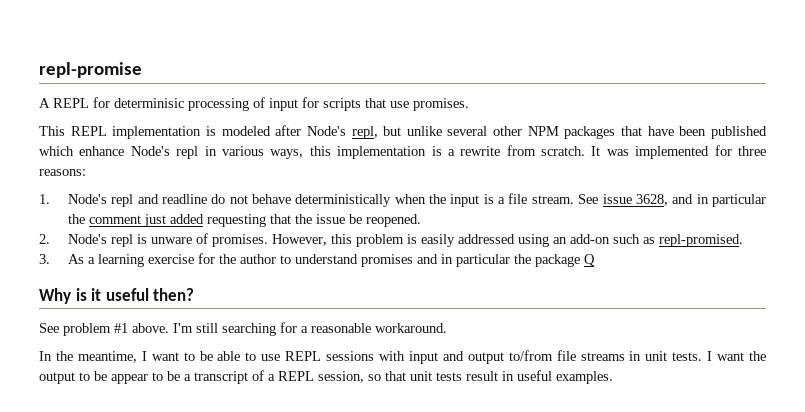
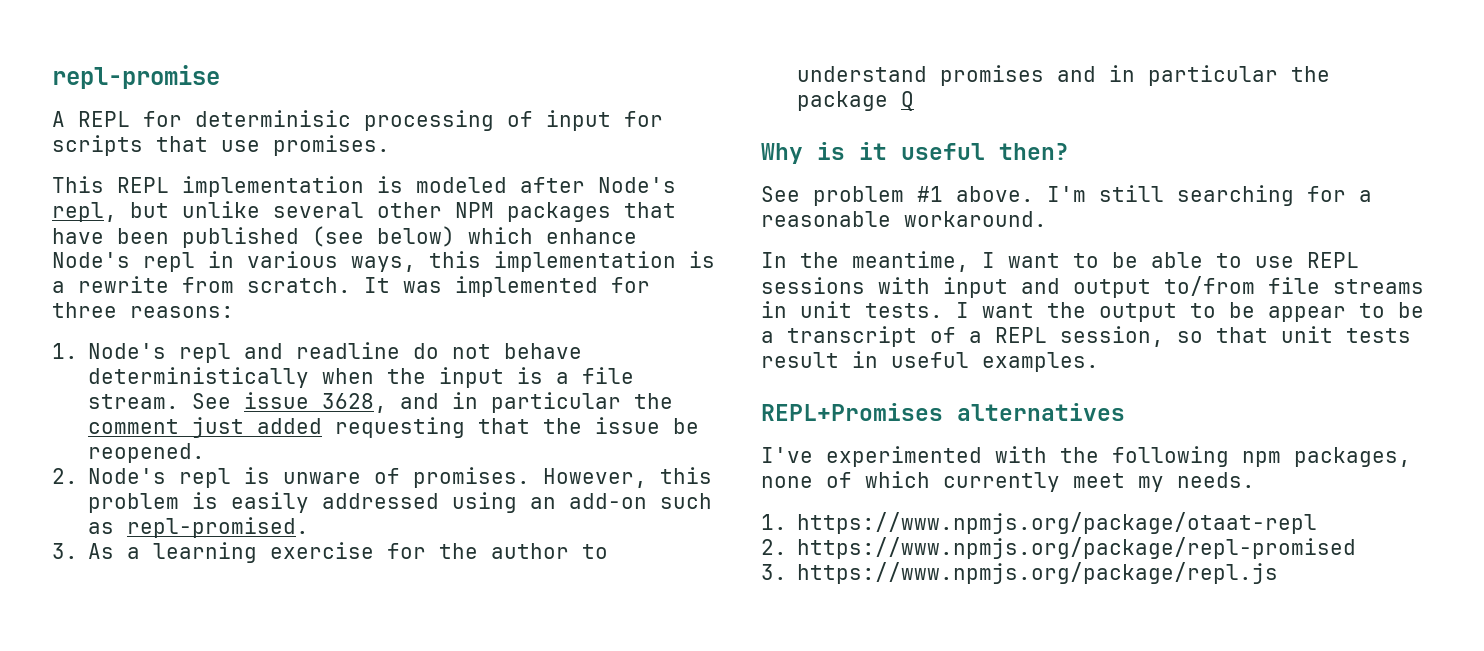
- This REPL implementation is modeled after Node's repl, but unlike several other NPM packages that have been published which enhance Node's repl in various ways, this implementation is a rewrite from scratch.
+ This REPL implementation is modeled after Node's repl, but unlike several other NPM packages that have been published (see below) which enhance Node's repl in various ways, this implementation is a rewrite from scratch.
+ REPL+Promises alternatives
+ I've experimented with the following npm packages, none of which currently meet my needs.
+ 1. https://www.npmjs.org/package/otaat-repl
+ 2. https://www.npmjs.org/package/repl-promised
+ 3. https://www.npmjs.org/package/repl.js

